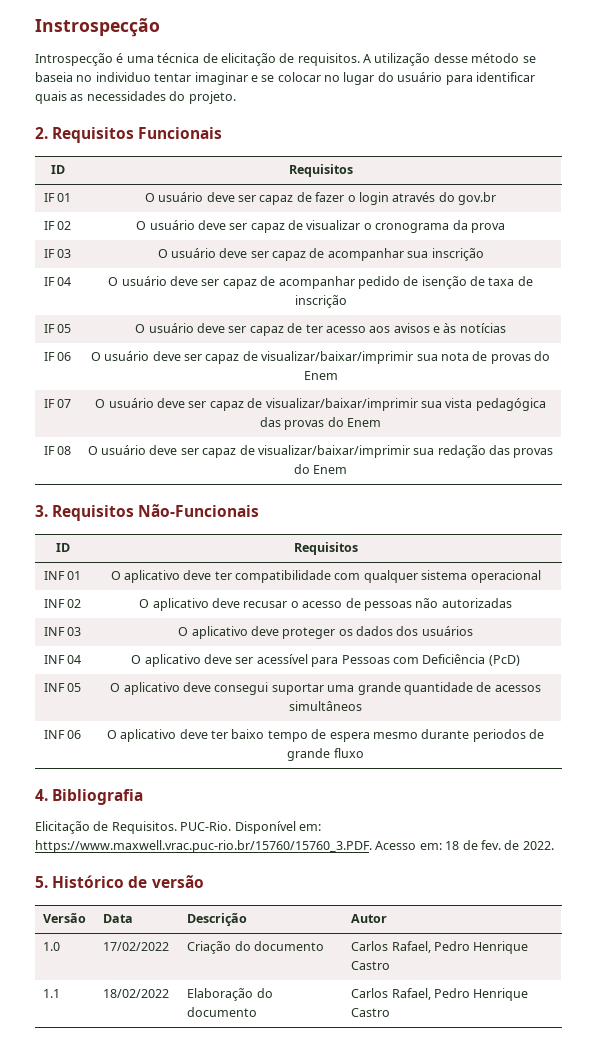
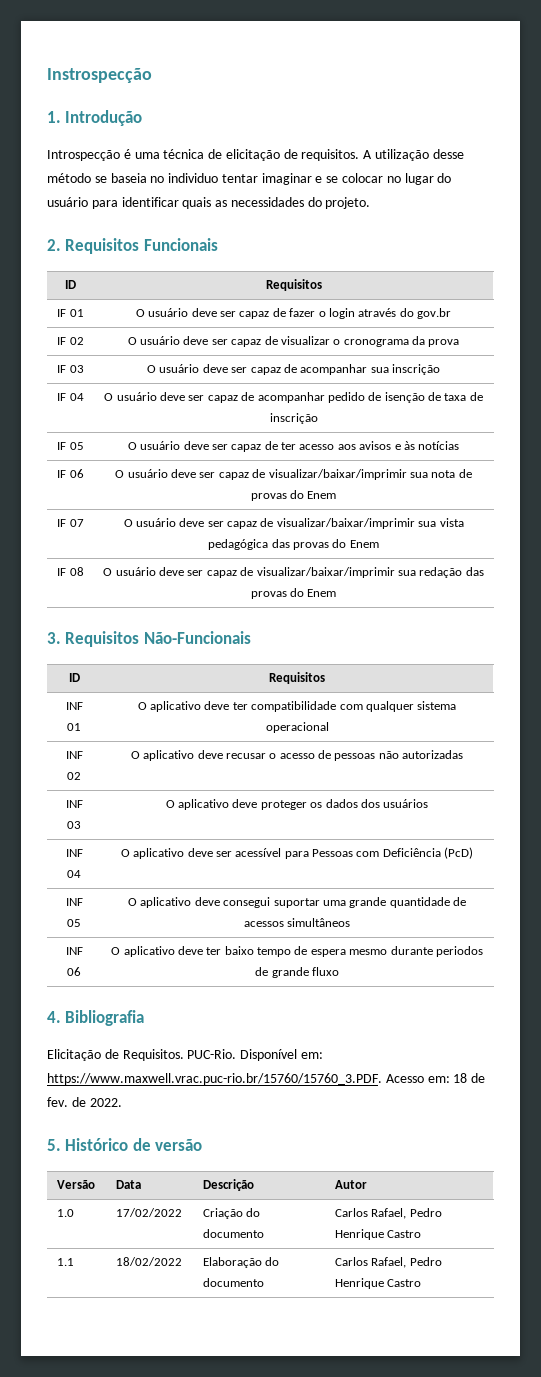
+ 1. Introdução

